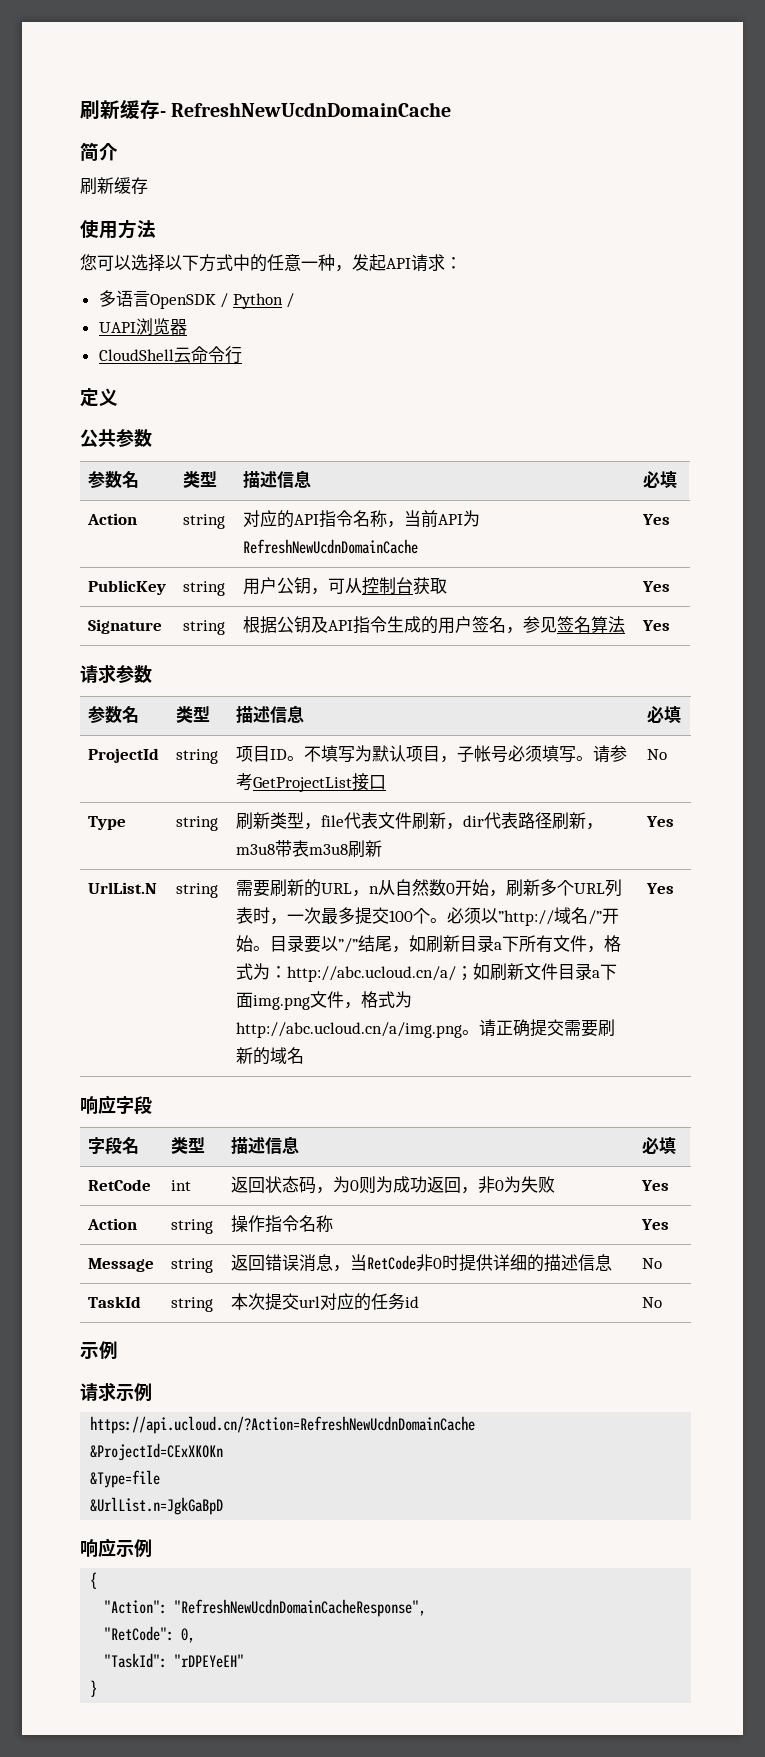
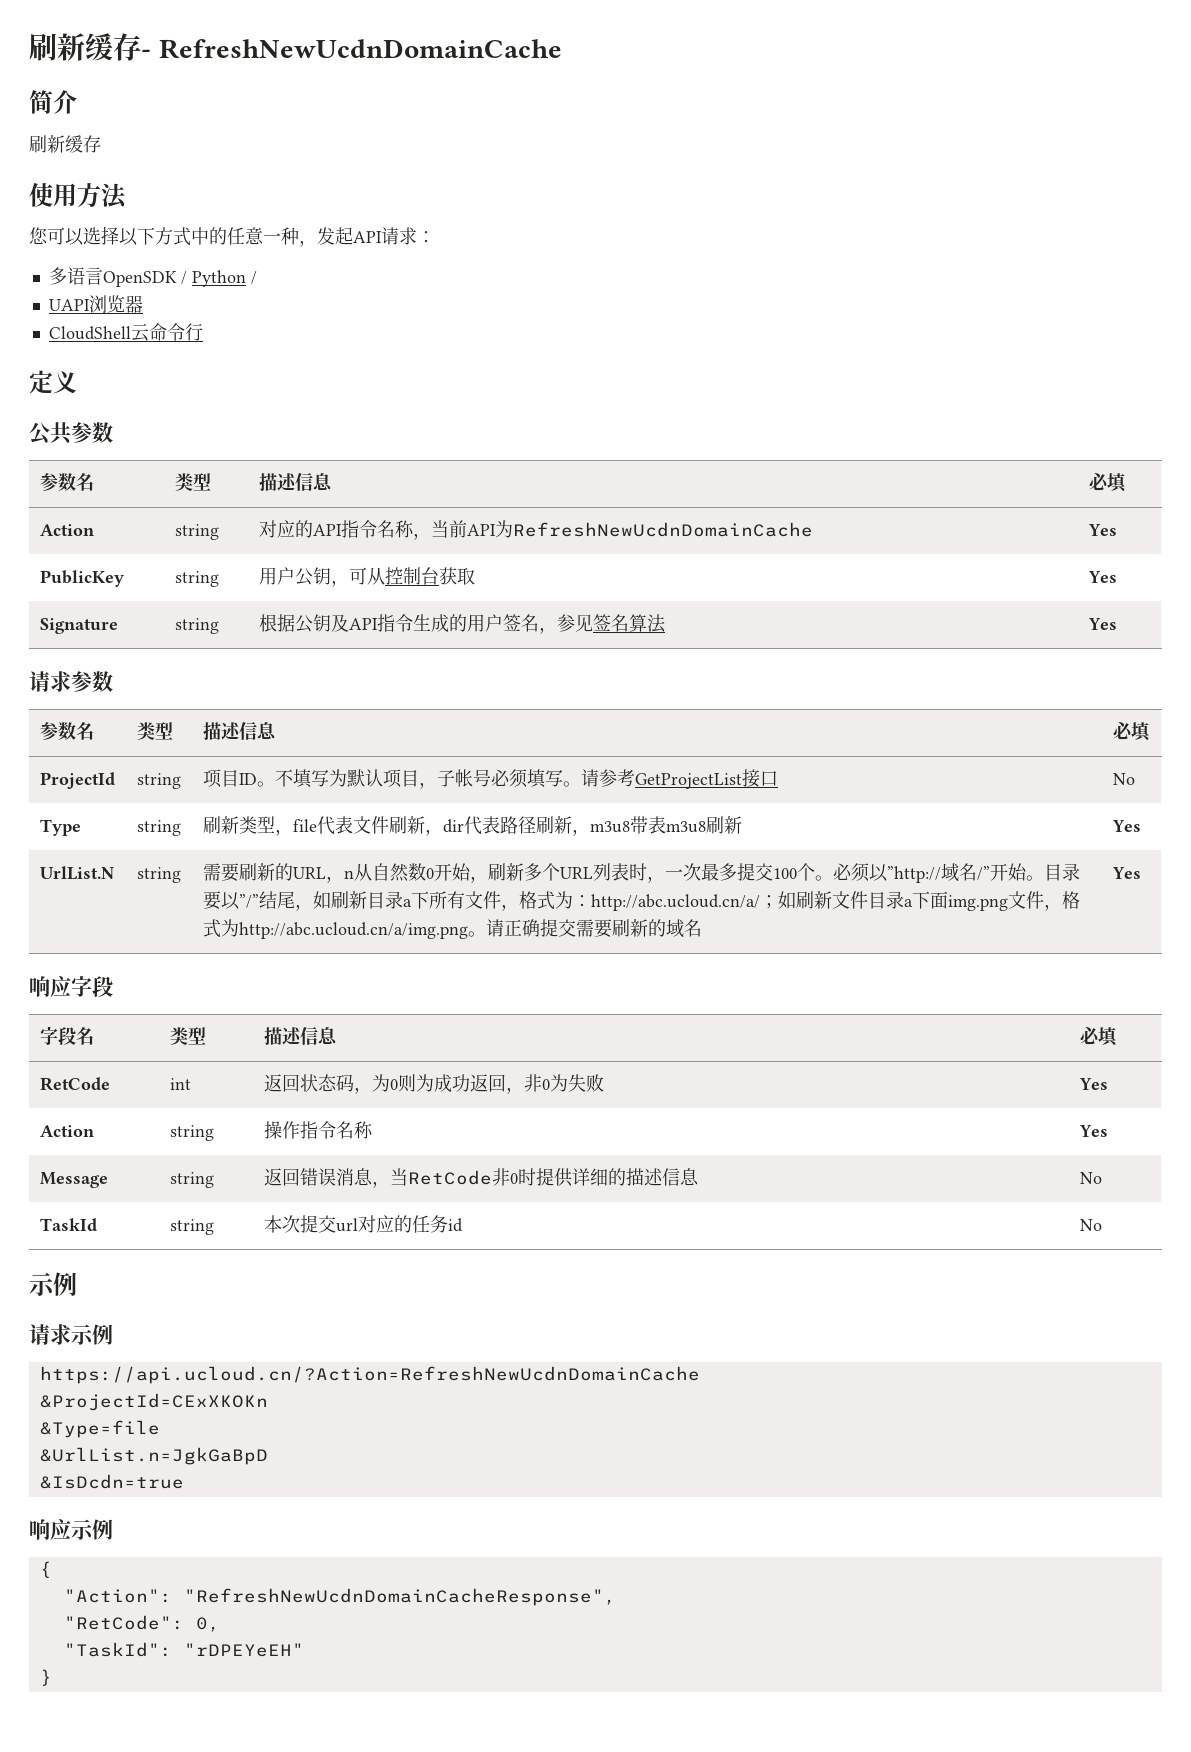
+ &IsDcdn=true

